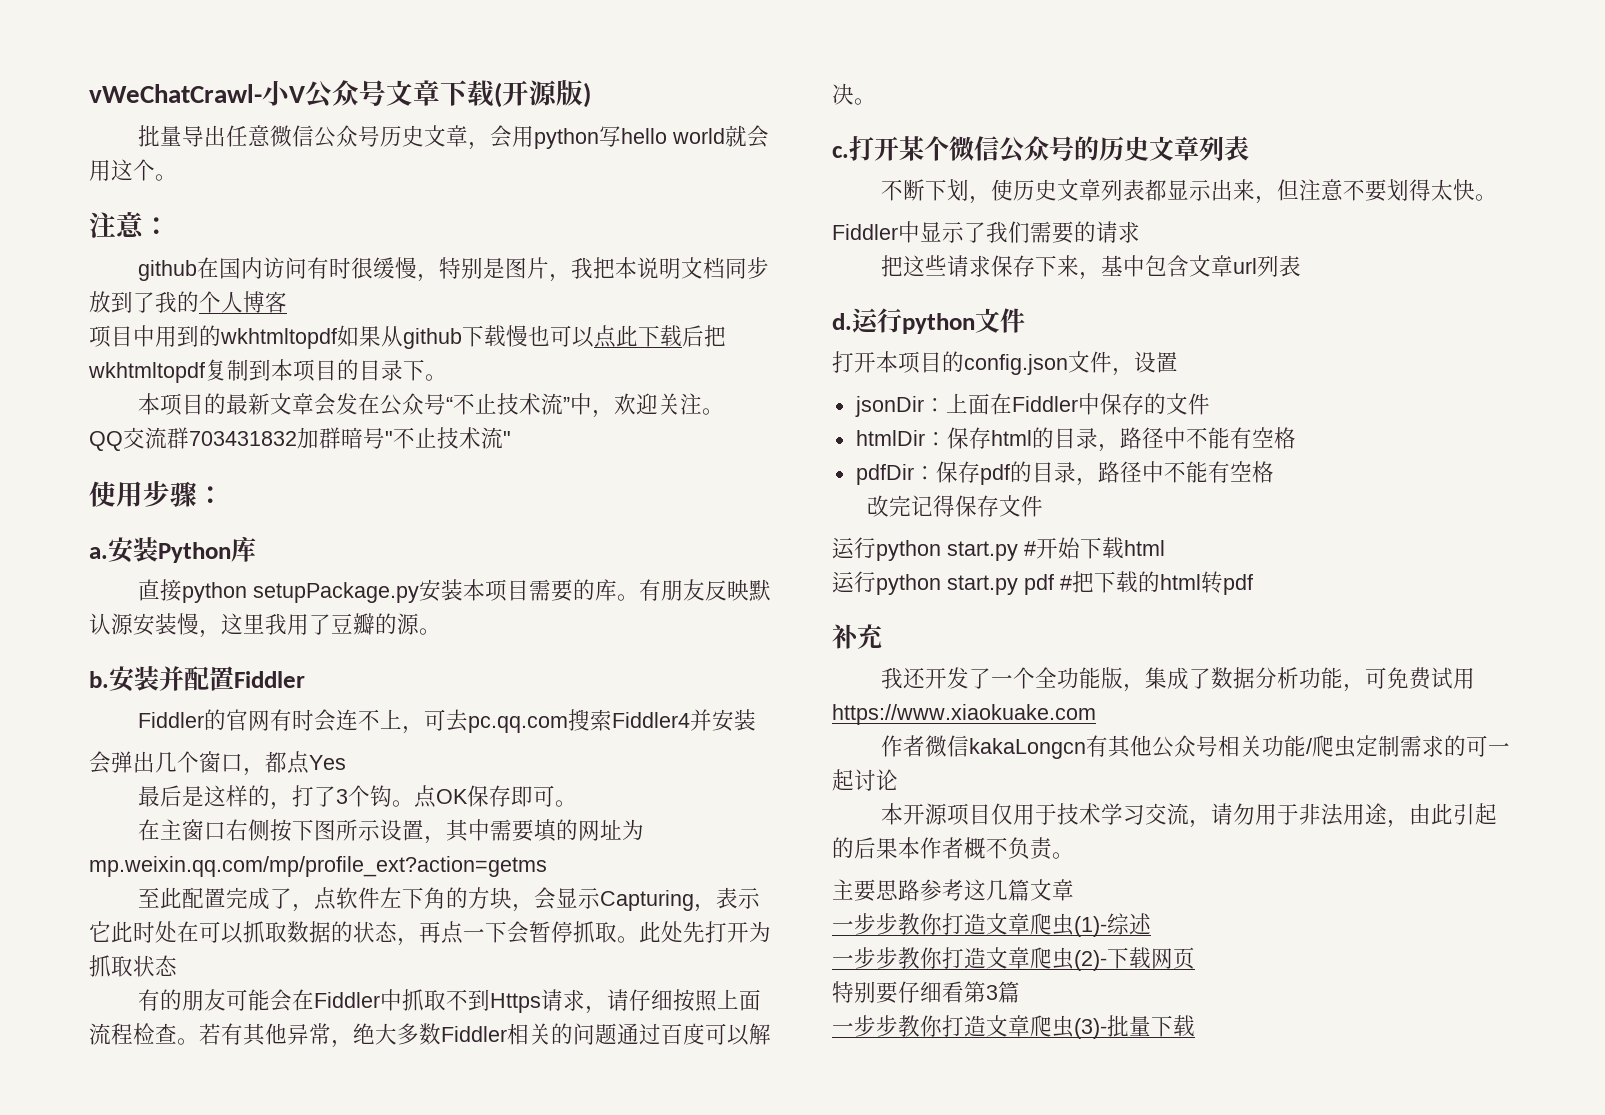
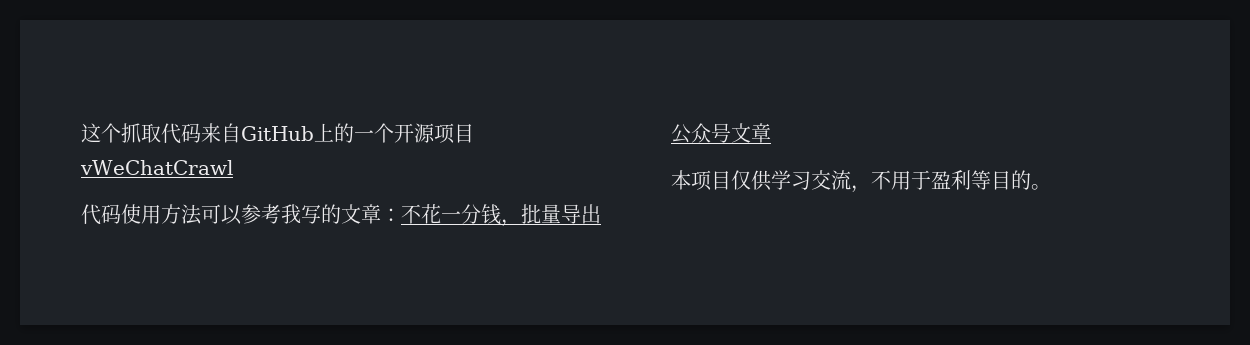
- vWeChatCrawl-小V公众号文章下载(开源版)
- 批量导出任意微信公众号历史文章，会用python写hello world就会用这个。
- 注意：
- github在国内访问有时很缓慢，特别是图片，我把本说明文档同步放到了我的个人博客
- 项目中用到的wkhtmltopdf如果从github下载慢也可以点此下载后把wkhtmltopdf复制到本项目的目录下。
- 本项目的最新文章会发在公众号“不止技术流”中，欢迎关注。
- QQ交流群703431832加群暗号"不止技术流"
- 使用步骤：
- a.安装Python库
- 直接python setupPackage.py安装本项目需要的库。有朋友反映默认源安装慢，这里我用了豆瓣的源。
- b.安装并配置Fiddler
- Fiddler的官网有时会连不上，可去pc.qq.com搜索Fiddler4并安装
- 会弹出几个窗口，都点Yes
- 最后是这样的，打了3个钩。点OK保存即可。
- 在主窗口右侧按下图所示设置，其中需要填的网址为mp.weixin.qq.com/mp/profile_ext?action=getms
- 至此配置完成了，点软件左下角的方块，会显示Capturing，表示它此时处在可以抓取数据的状态，再点一下会暂停抓取。此处先打开为抓取状态
- 有的朋友可能会在Fiddler中抓取不到Https请求，请仔细按照上面流程检查。若有其他异常，绝大多数Fiddler相关的问题通过百度可以解决。
- c.打开某个微信公众号的历史文章列表
- 不断下划，使历史文章列表都显示出来，但注意不要划得太快。
- Fiddler中显示了我们需要的请求
- 把这些请求保存下来，基中包含文章url列表
- d.运行python文件
- 打开本项目的config.json文件，设置
- jsonDir：上面在Fiddler中保存的文件
- htmlDir：保存html的目录，路径中不能有空格
- pdfDir：保存pdf的目录，路径中不能有空格
- 改完记得保存文件
- 运行python start.py #开始下载html
- 运行python start.py pdf #把下载的html转pdf
- 补充
- 我还开发了一个全功能版，集成了数据分析功能，可免费试用https://www.xiaokuake.com
- 作者微信kakaLongcn有其他公众号相关功能/爬虫定制需求的可一起讨论
- 本开源项目仅用于技术学习交流，请勿用于非法用途，由此引起的后果本作者概不负责。
- 主要思路参考这几篇文章
- 一步步教你打造文章爬虫(1)-综述
- 一步步教你打造文章爬虫(2)-下载网页
- 特别要仔细看第3篇
- 一步步教你打造文章爬虫(3)-批量下载
+ 这个抓取代码来自GitHub上的一个开源项目vWeChatCrawl
+ 代码使用方法可以参考我写的文章：不花一分钱，批量导出公众号文章
+ 本项目仅供学习交流，不用于盈利等目的。

